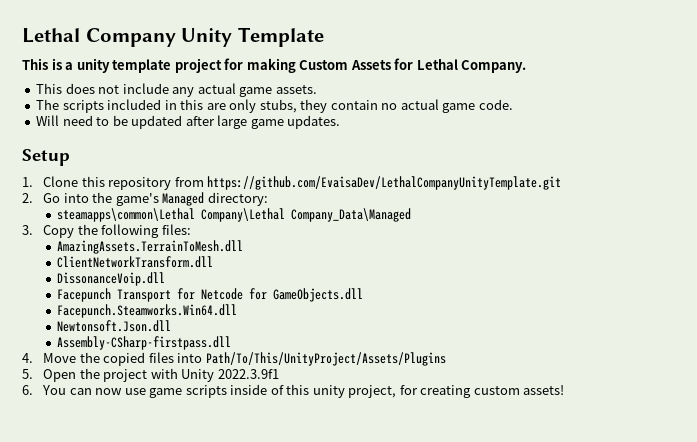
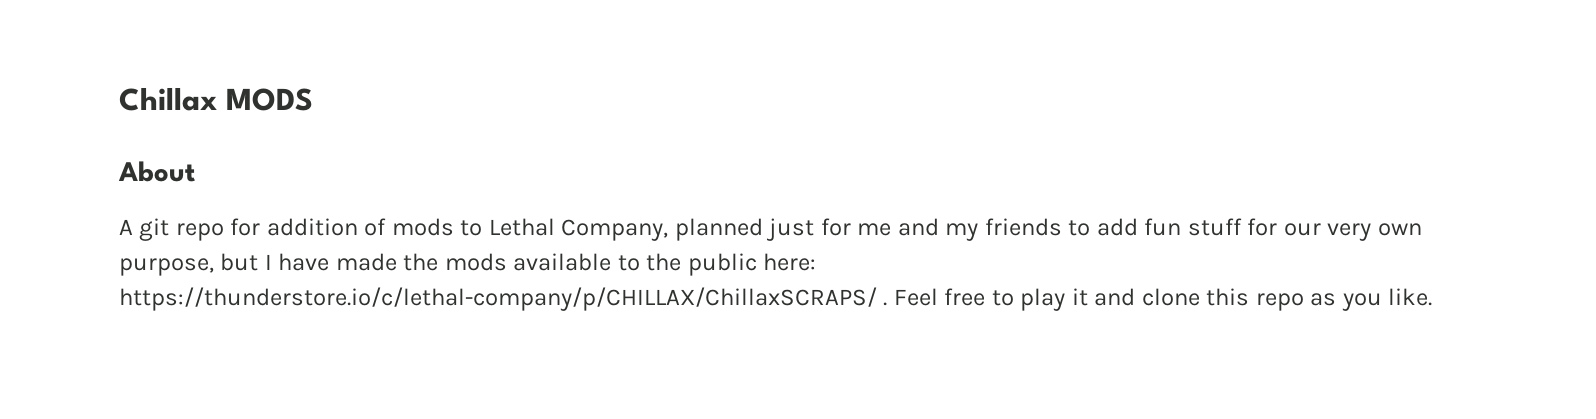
- Lethal Company Unity Template
- This is a unity template project for making Custom Assets for Lethal Company.
- This does not include any actual game assets.
- The scripts included in this are only stubs, they contain no actual game code.
- Will need to be updated after large game updates.
- Setup
- 1. Clone this repository from https://github.com/EvaisaDev/LethalCompanyUnityTemplate.git
- 2. Go into the game's Managed directory:
- steamapps\common\Lethal Company\Lethal Company_Data\Managed
- 3. Copy the following files:
- AmazingAssets.TerrainToMesh.dll
- ClientNetworkTransform.dll
- DissonanceVoip.dll
- Facepunch Transport for Netcode for GameObjects.dll
- Facepunch.Steamworks.Win64.dll
- Newtonsoft.Json.dll
- Assembly-CSharp-firstpass.dll
- 4. Move the copied files into Path/To/This/UnityProject/Assets/Plugins
- 5. Open the project with Unity 2022.3.9f1
- 6. You can now use game scripts inside of this unity project, for creating custom assets!
+ Chillax MODS
+ About
+ A git repo for addition of mods to Lethal Company, planned just for me and my friends to add fun stuff for our very own purpose, but I have made the mods available to the public here: https://thunderstore.io/c/lethal-company/p/CHILLAX/ChillaxSCRAPS/ . Feel free to play it and clone this repo as you like.

